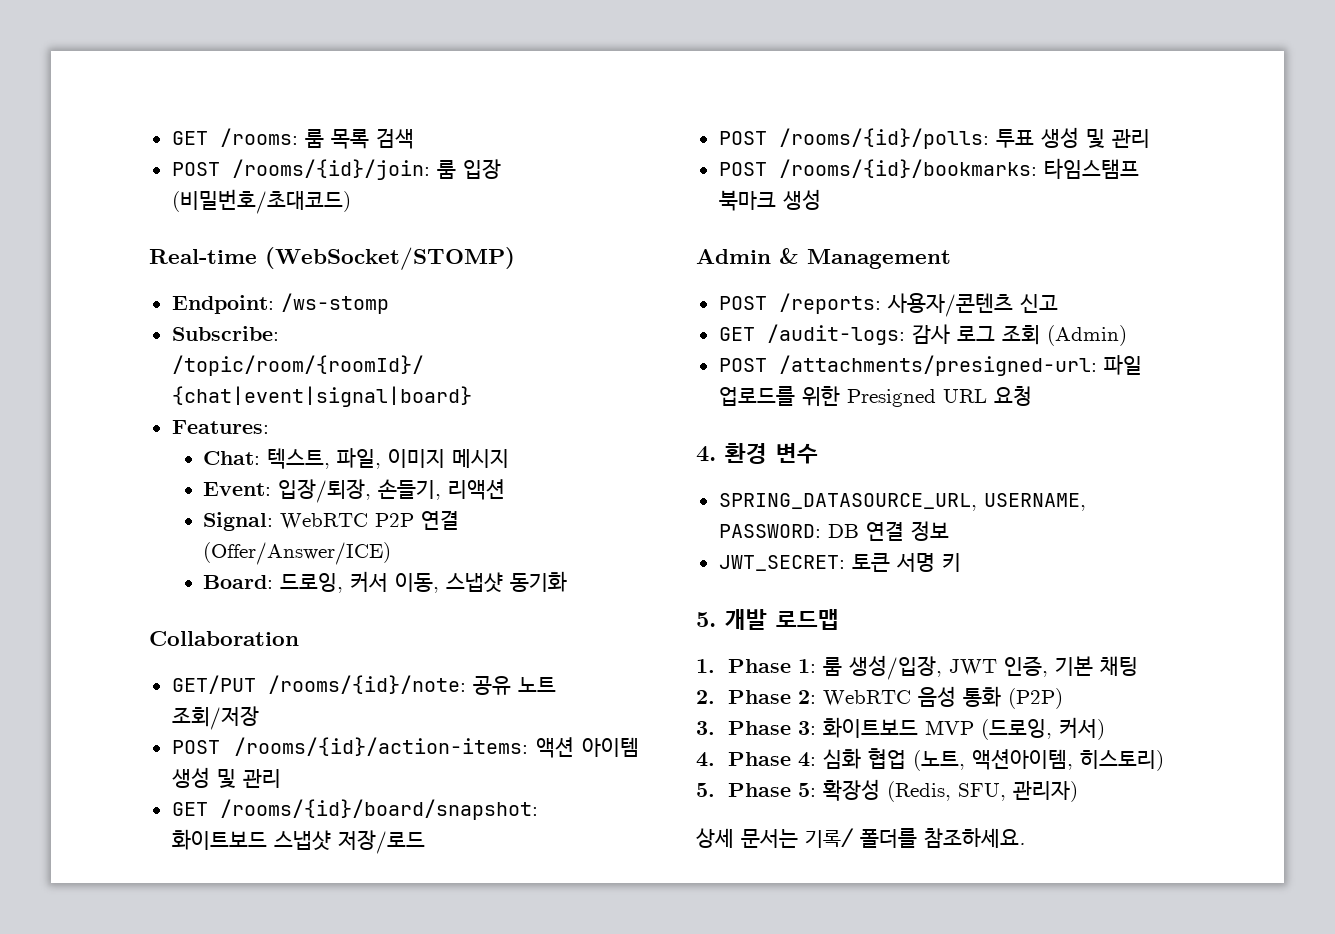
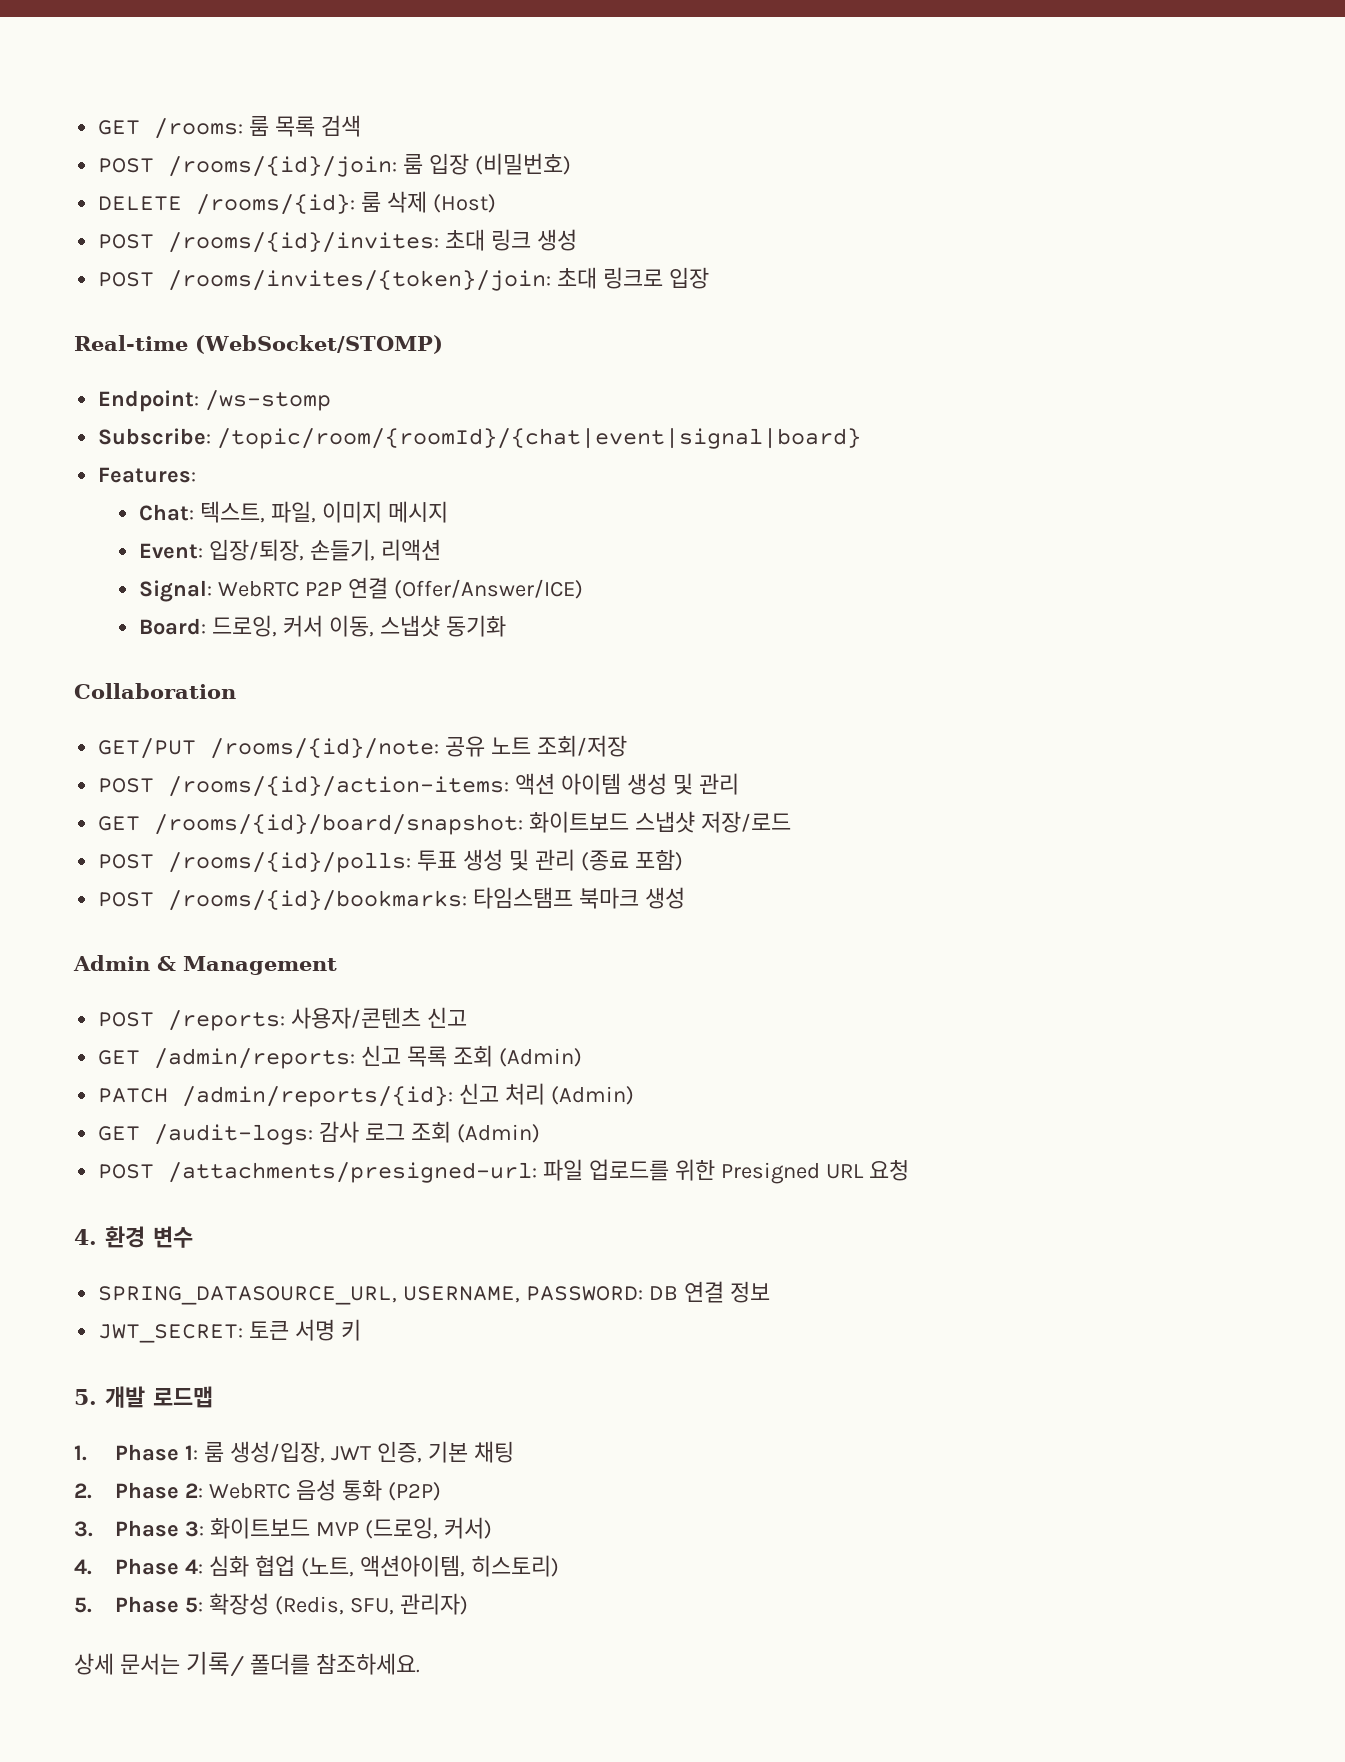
- POST /rooms/{id}/join: 룸 입장 (비밀번호/초대코드)
+ POST /rooms/{id}/join: 룸 입장 (비밀번호)
+ DELETE /rooms/{id}: 룸 삭제 (Host)
+ POST /rooms/{id}/invites: 초대 링크 생성
+ POST /rooms/invites/{token}/join: 초대 링크로 입장
- POST /rooms/{id}/polls: 투표 생성 및 관리
+ POST /rooms/{id}/polls: 투표 생성 및 관리 (종료 포함)
+ GET /admin/reports: 신고 목록 조회 (Admin)
+ PATCH /admin/reports/{id}: 신고 처리 (Admin)

